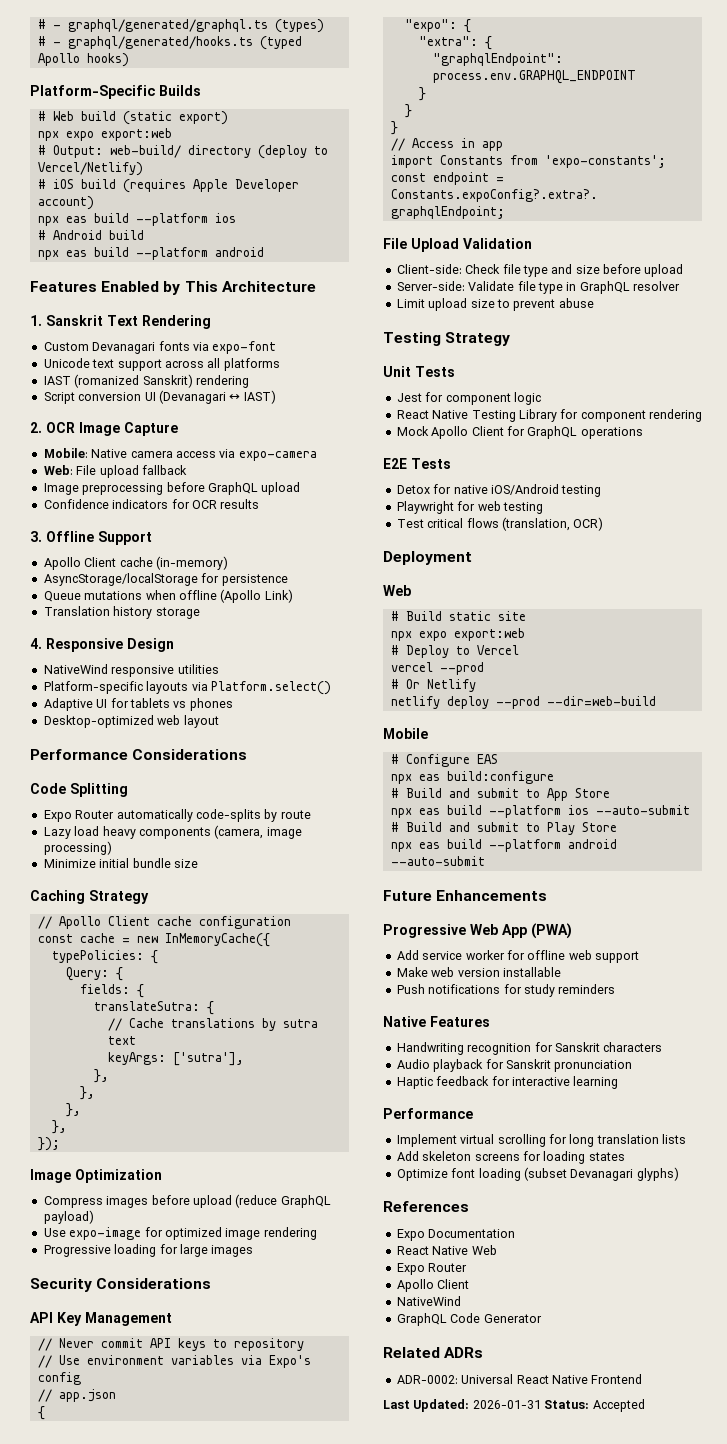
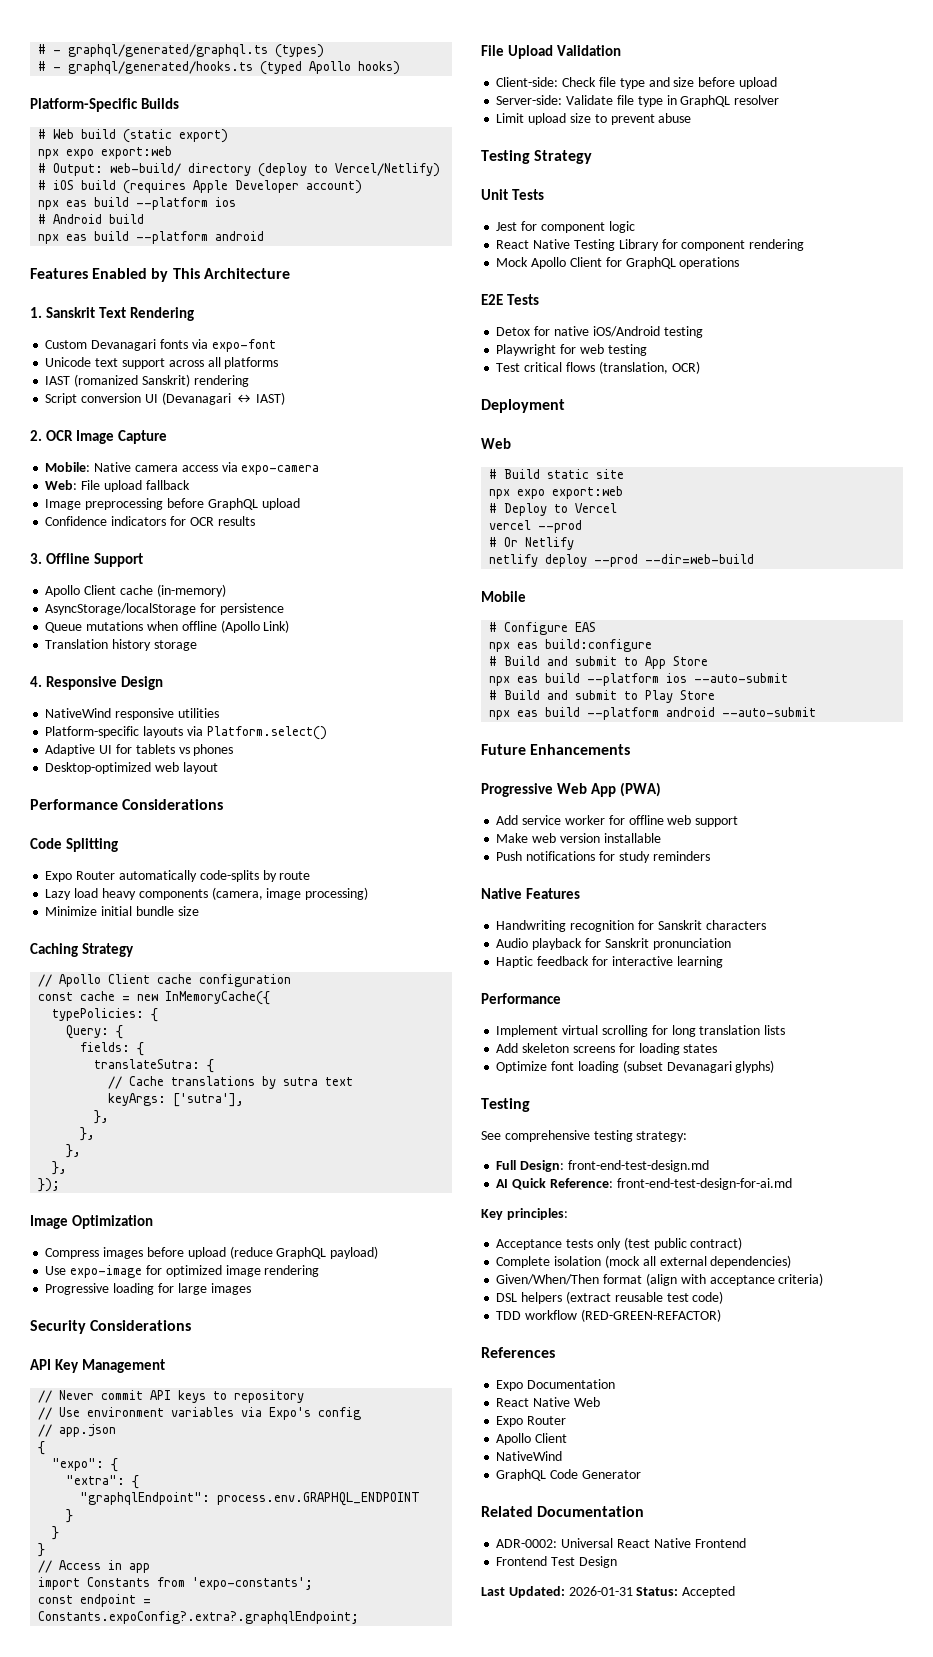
  Optimize font loading (subset Devanagari glyphs)
+ Testing
+ See comprehensive testing strategy:
+ Full Design: front-end-test-design.md
+ AI Quick Reference: front-end-test-design-for-ai.md
+ Key principles:
+ Acceptance tests only (test public contract)
+ Complete isolation (mock all external dependencies)
+ Given/When/Then format (align with acceptance criteria)
+ DSL helpers (extract reusable test code)
+ TDD workflow (RED-GREEN-REFACTOR)
- Related ADRs
+ Related Documentation
+ Frontend Test Design

